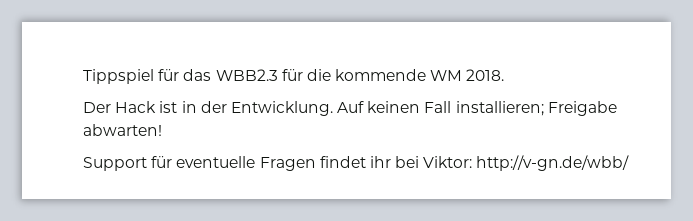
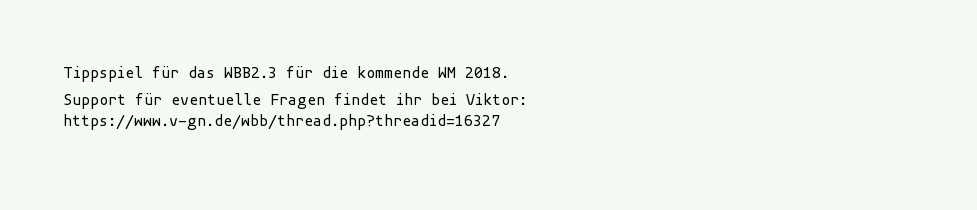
- Der Hack ist in der Entwicklung. Auf keinen Fall installieren; Freigabe abwarten!
- Support für eventuelle Fragen findet ihr bei Viktor: http://v-gn.de/wbb/
+ Support für eventuelle Fragen findet ihr bei Viktor: https://www.v-gn.de/wbb/thread.php?threadid=16327

